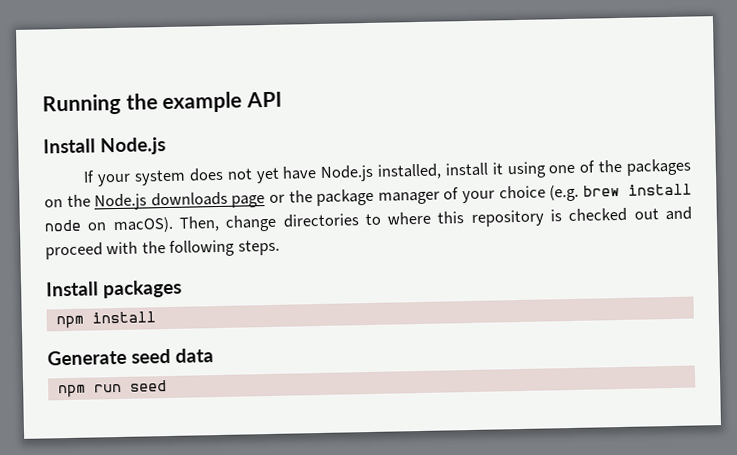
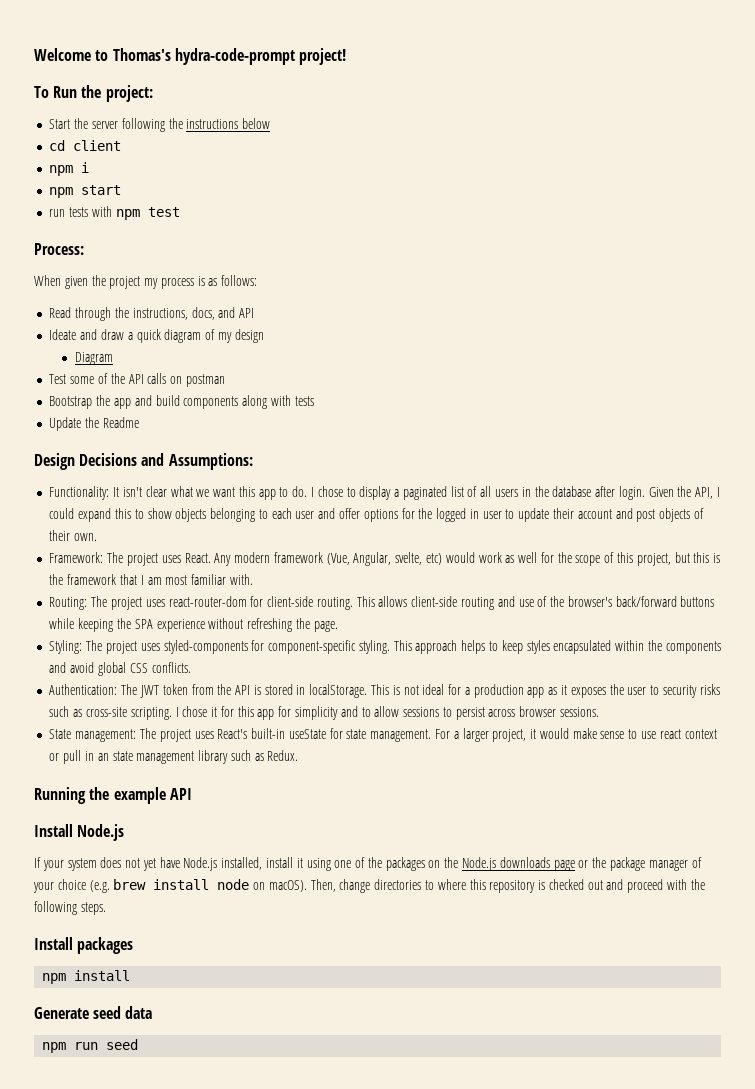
+ Welcome to Thomas's hydra-code-prompt project!
+ To Run the project:
+ Start the server following the instructions below
+ cd client
+ npm i
+ npm start
+ run tests with npm test
+ Process:
+ When given the project my process is as follows:
+ Read through the instructions, docs, and API
+ Ideate and draw a quick diagram of my design
+ Diagram
+ Test some of the API calls on postman
+ Bootstrap the app and build components along with tests
+ Update the Readme
+ Design Decisions and Assumptions:
+ Functionality: It isn't clear what we want this app to do. I chose to display a paginated list of all users in the database after login. Given the API, I could expand this to show objects belonging to each user and offer options for the logged in user to update their account and post objects of their own.
+ Framework: The project uses React. Any modern framework (Vue, Angular, svelte, etc) would work as well for the scope of this project, but this is the framework that I am most familiar with.
+ Routing: The project uses react-router-dom for client-side routing. This allows client-side routing and use of the browser's back/forward buttons while keeping the SPA experience without refreshing the page.
+ Styling: The project uses styled-components for component-specific styling. This approach helps to keep styles encapsulated within the components and avoid global CSS conflicts.
+ Authentication: The JWT token from the API is stored in localStorage. This is not ideal for a production app as it exposes the user to security risks such as cross-site scripting. I chose it for this app for simplicity and to allow sessions to persist across browser sessions.
+ State management: The project uses React's built-in useState for state management. For a larger project, it would make sense to use react context or pull in an state management library such as Redux.

